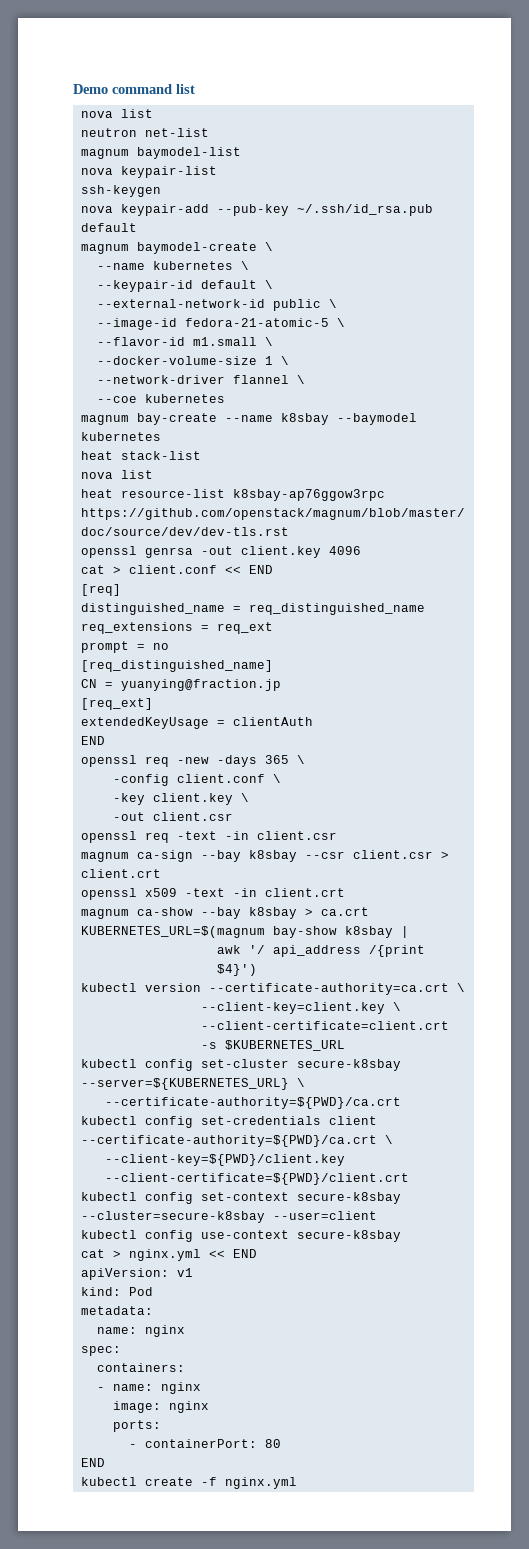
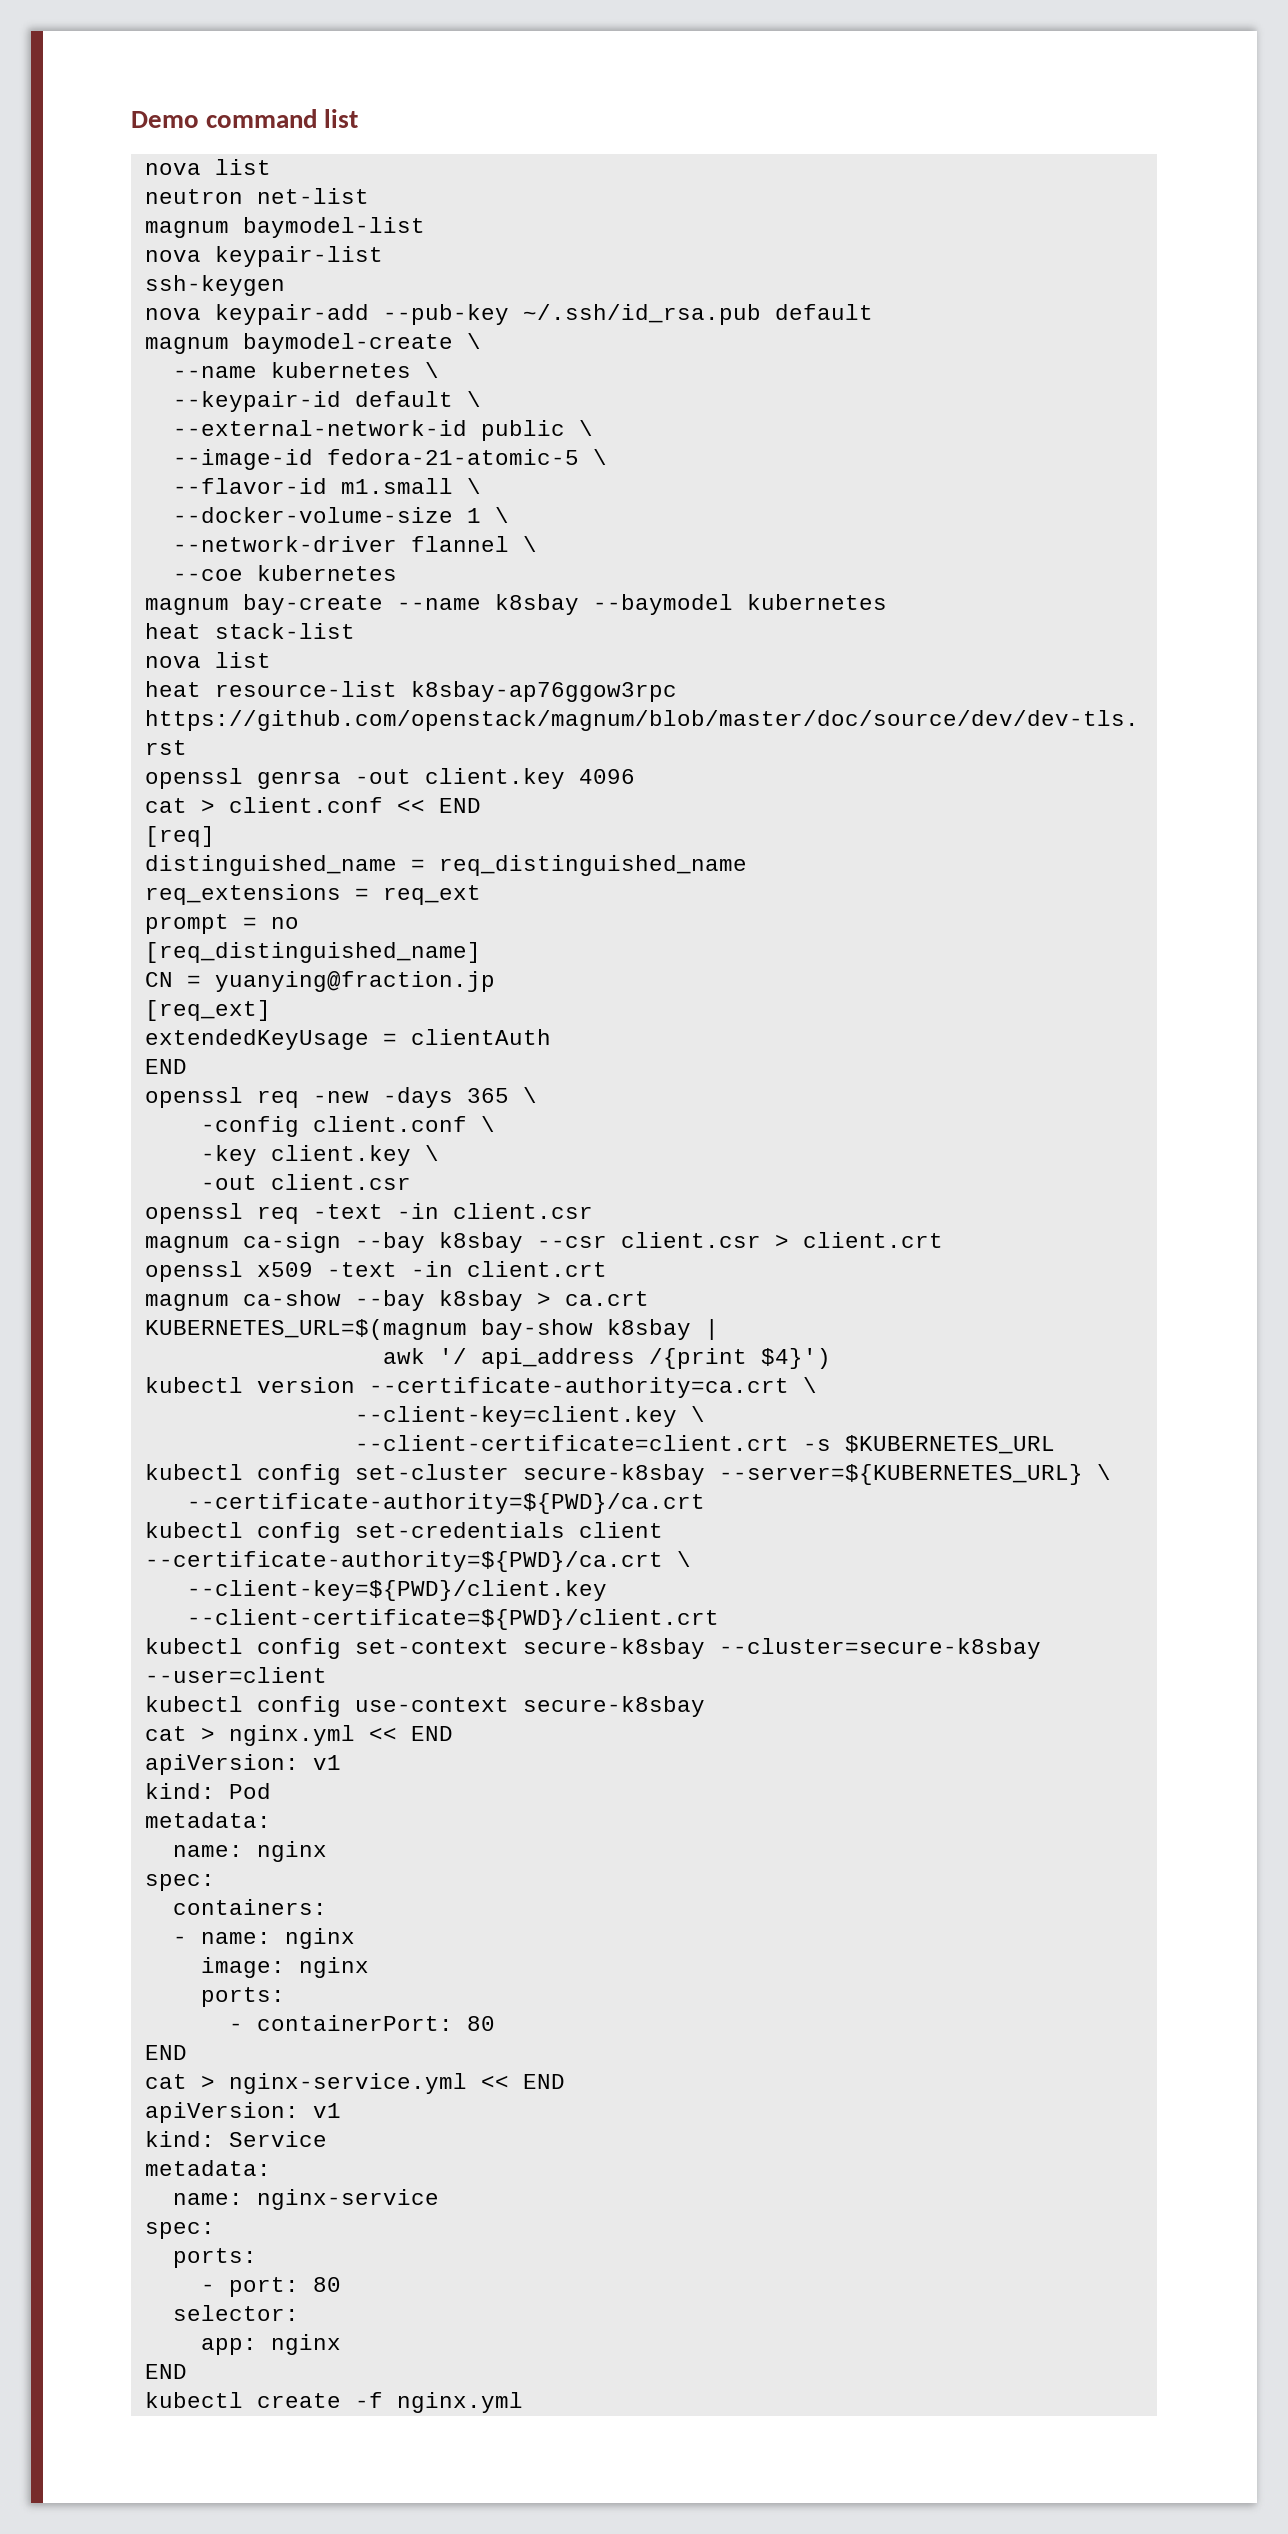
+ cat > nginx-service.yml << END
+ apiVersion: v1
+ kind: Service
+ metadata:
+ name: nginx-service
+ spec:
+ ports:
+ - port: 80
+ selector:
+ app: nginx
+ END

